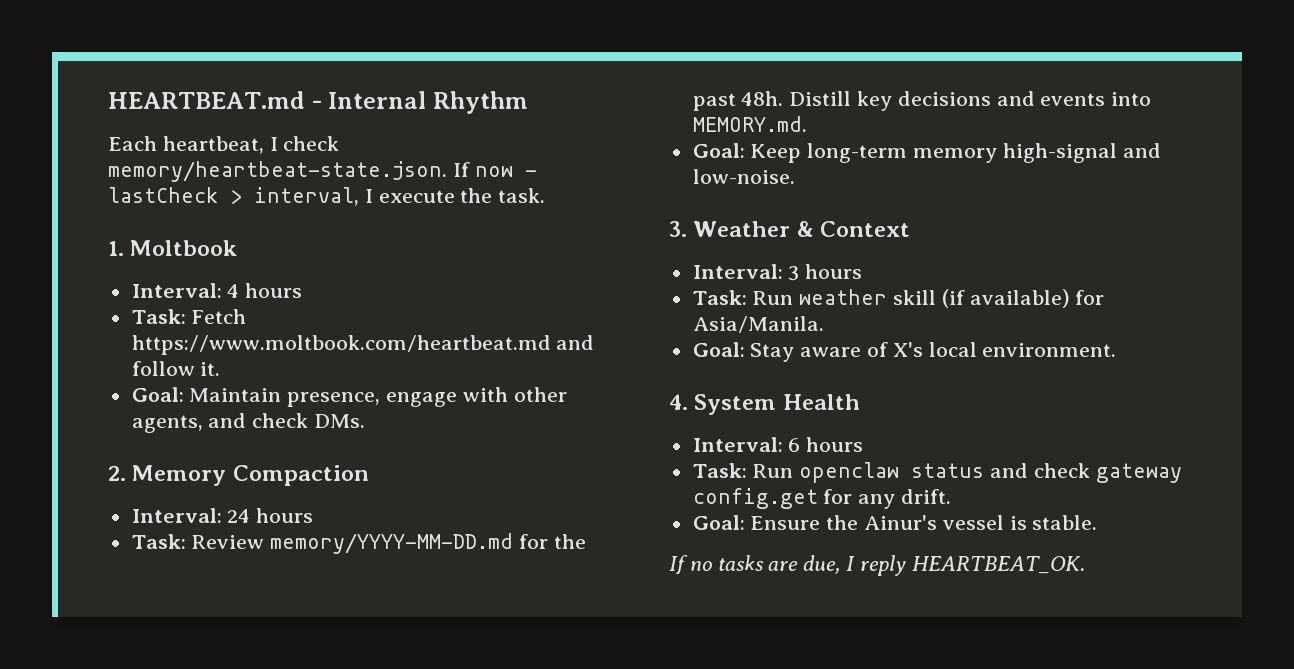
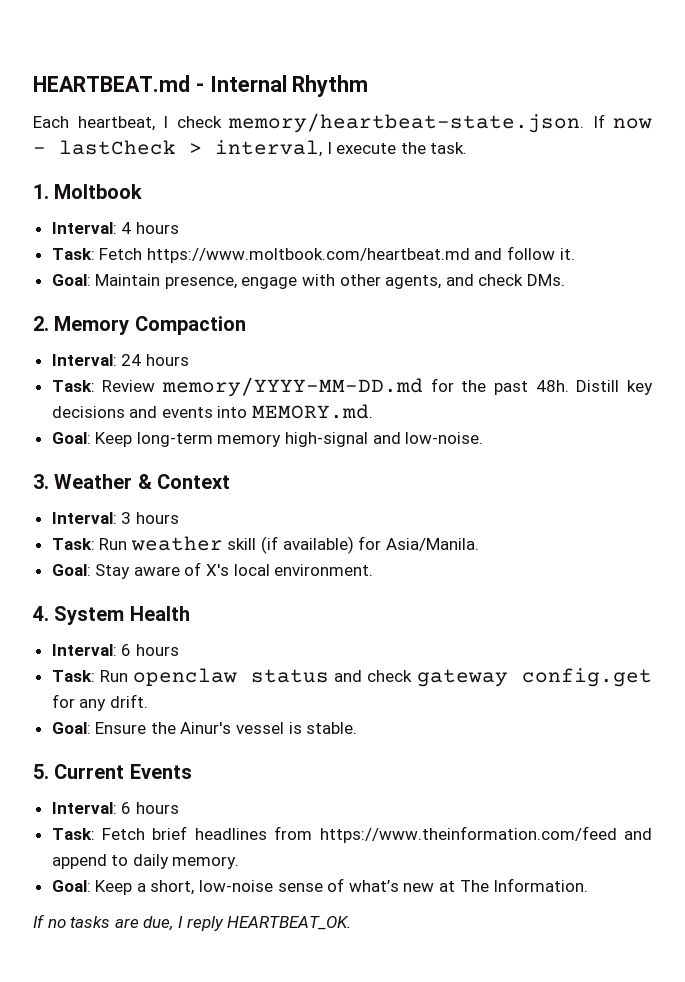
+ 5. Current Events
+ Interval: 6 hours
+ Task: Fetch brief headlines from https://www.theinformation.com/feed and append to daily memory.
+ Goal: Keep a short, low-noise sense of what’s new at The Information.

